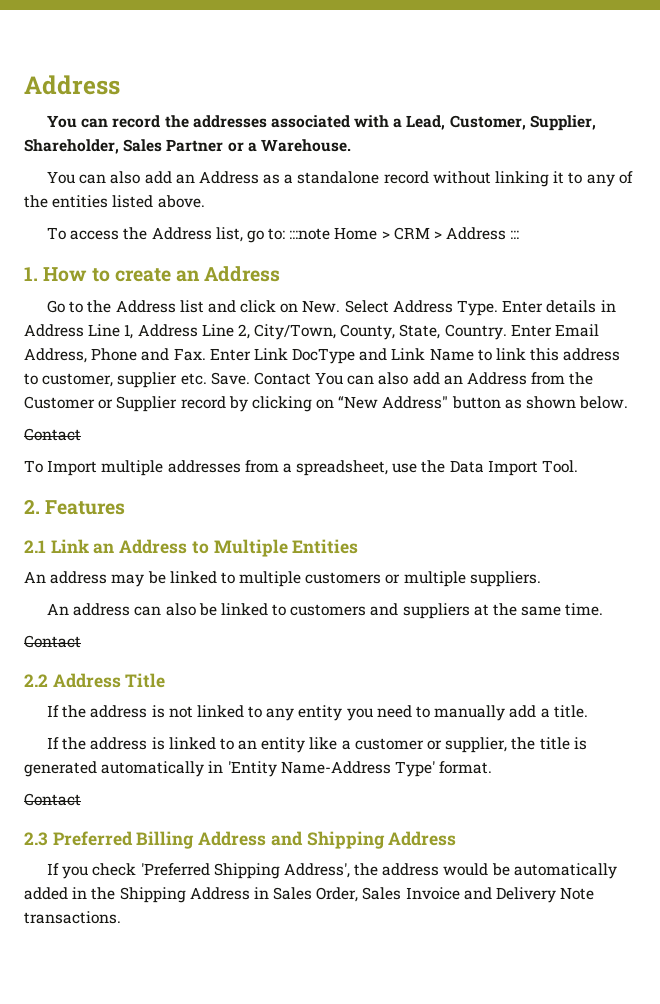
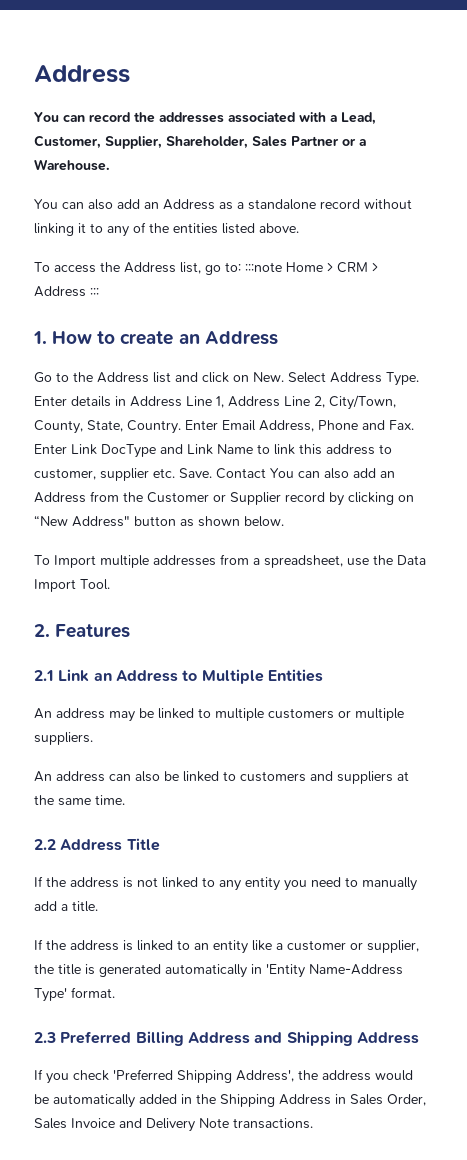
  Contact You can also add an Address from the Customer or Supplier record by clicking on “New Address" button as shown below.
- Contact
  An address can also be linked to customers and suppliers at the same time.
- Contact
  If the address is linked to an entity like a customer or supplier, the title is generated automatically in 'Entity Name-Address Type' format.
- Contact

